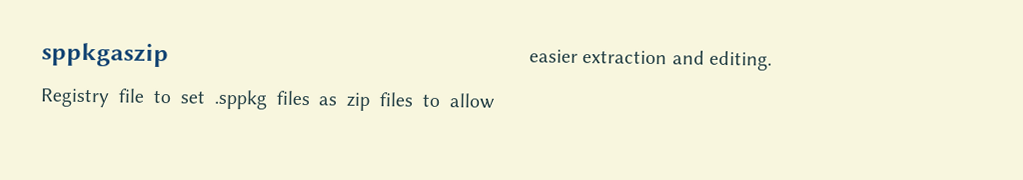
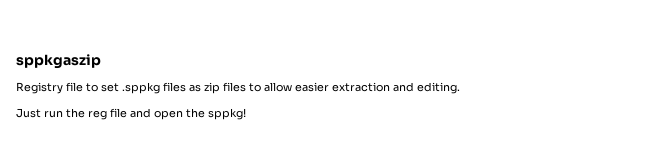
+ Just run the reg file and open the sppkg!

